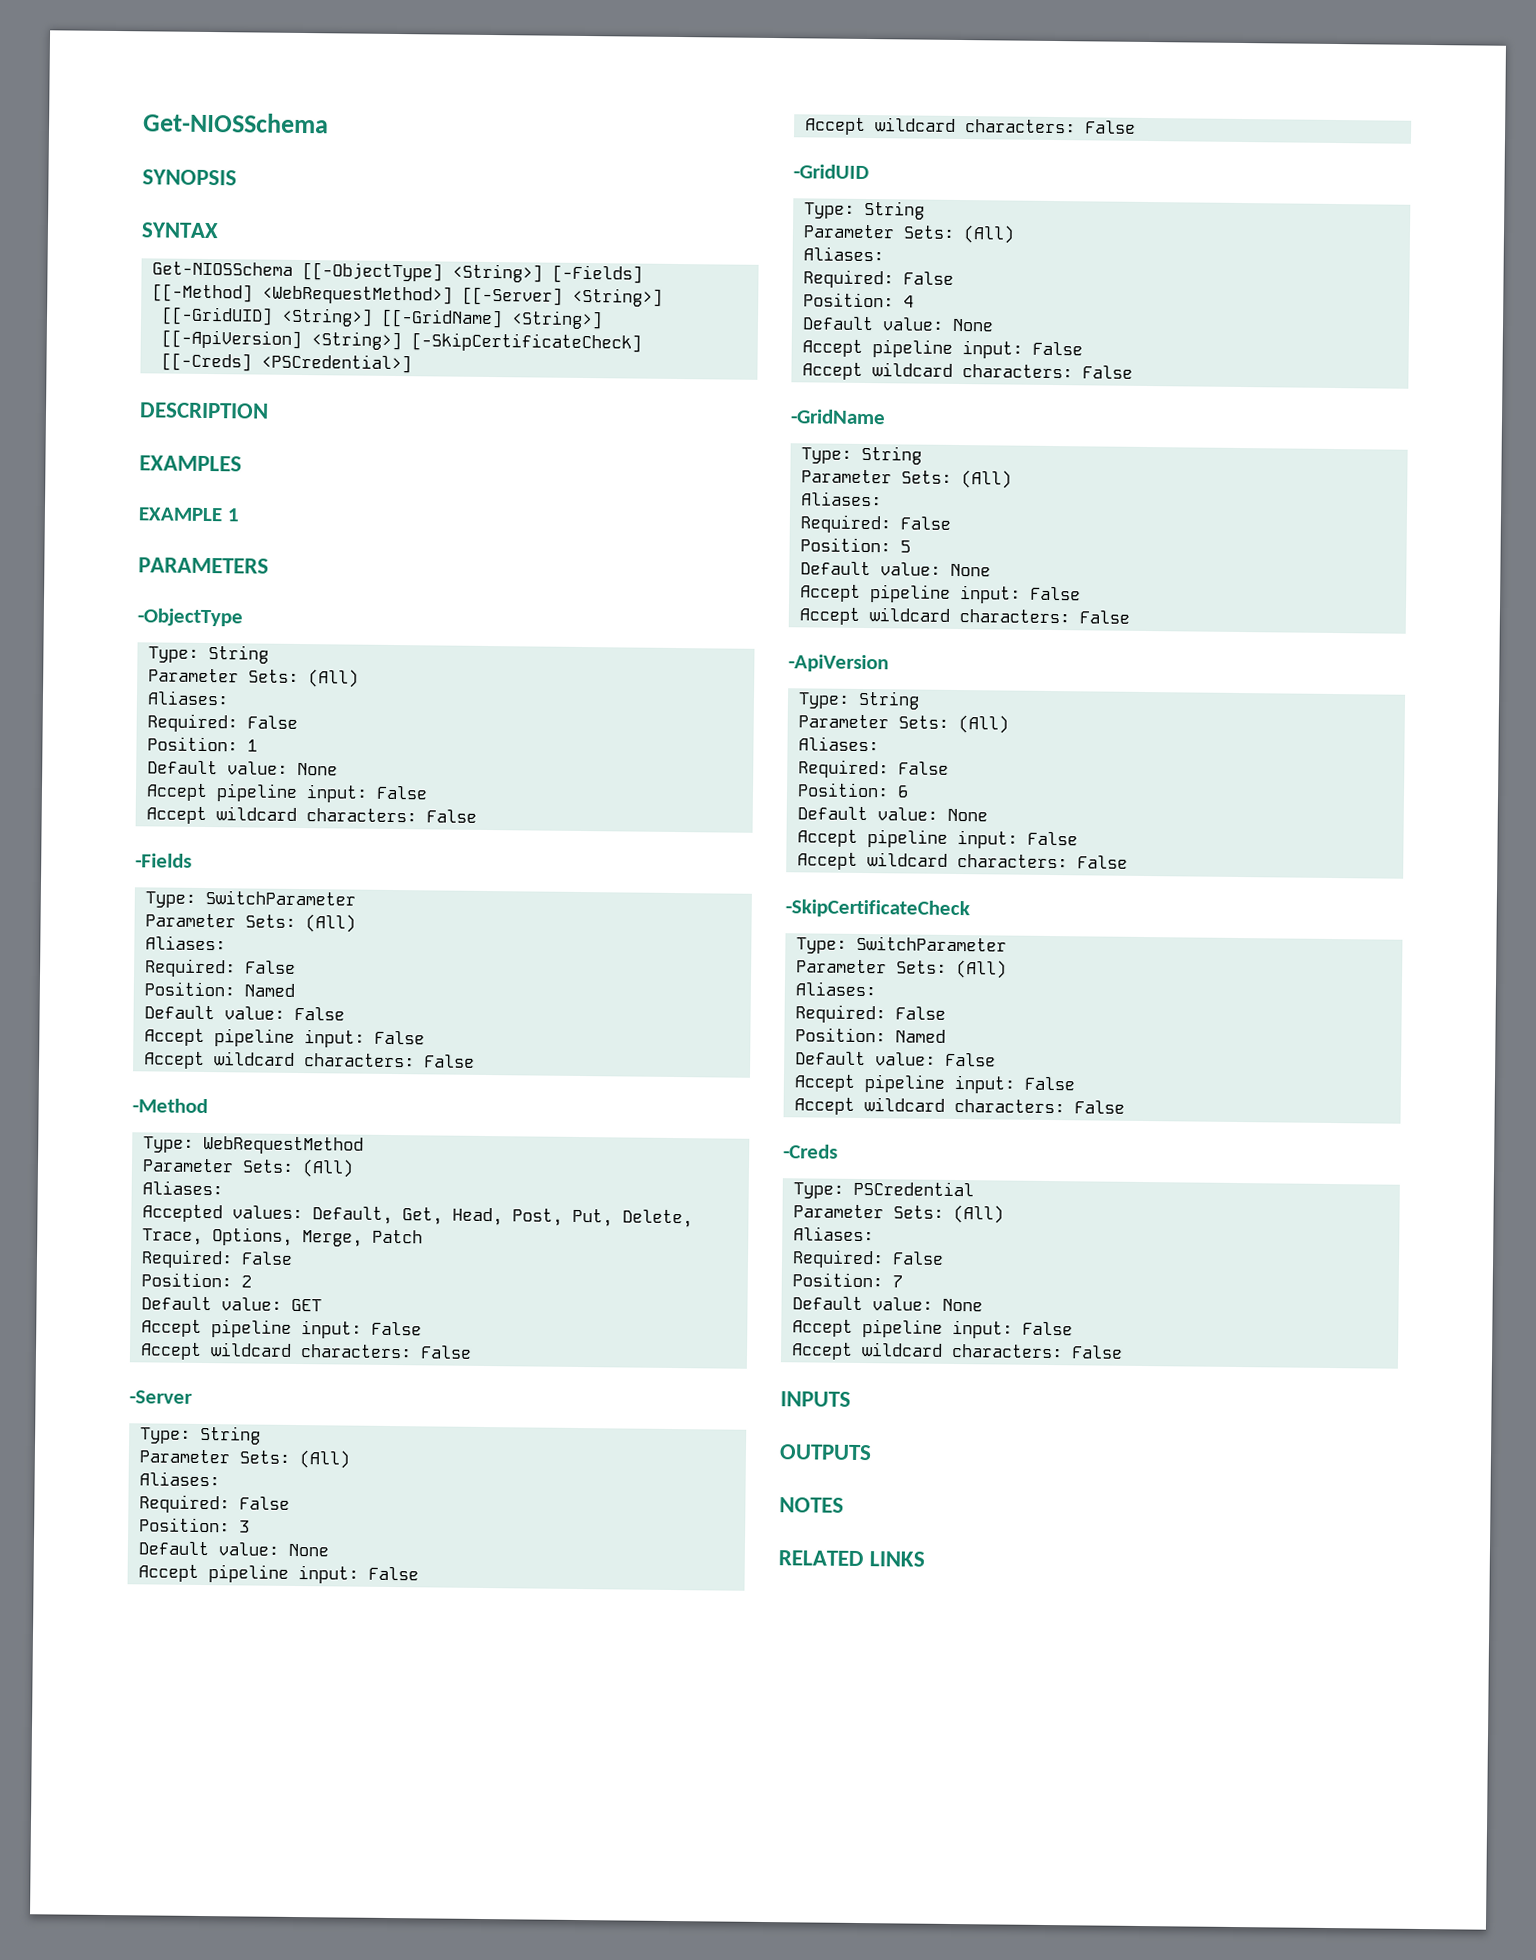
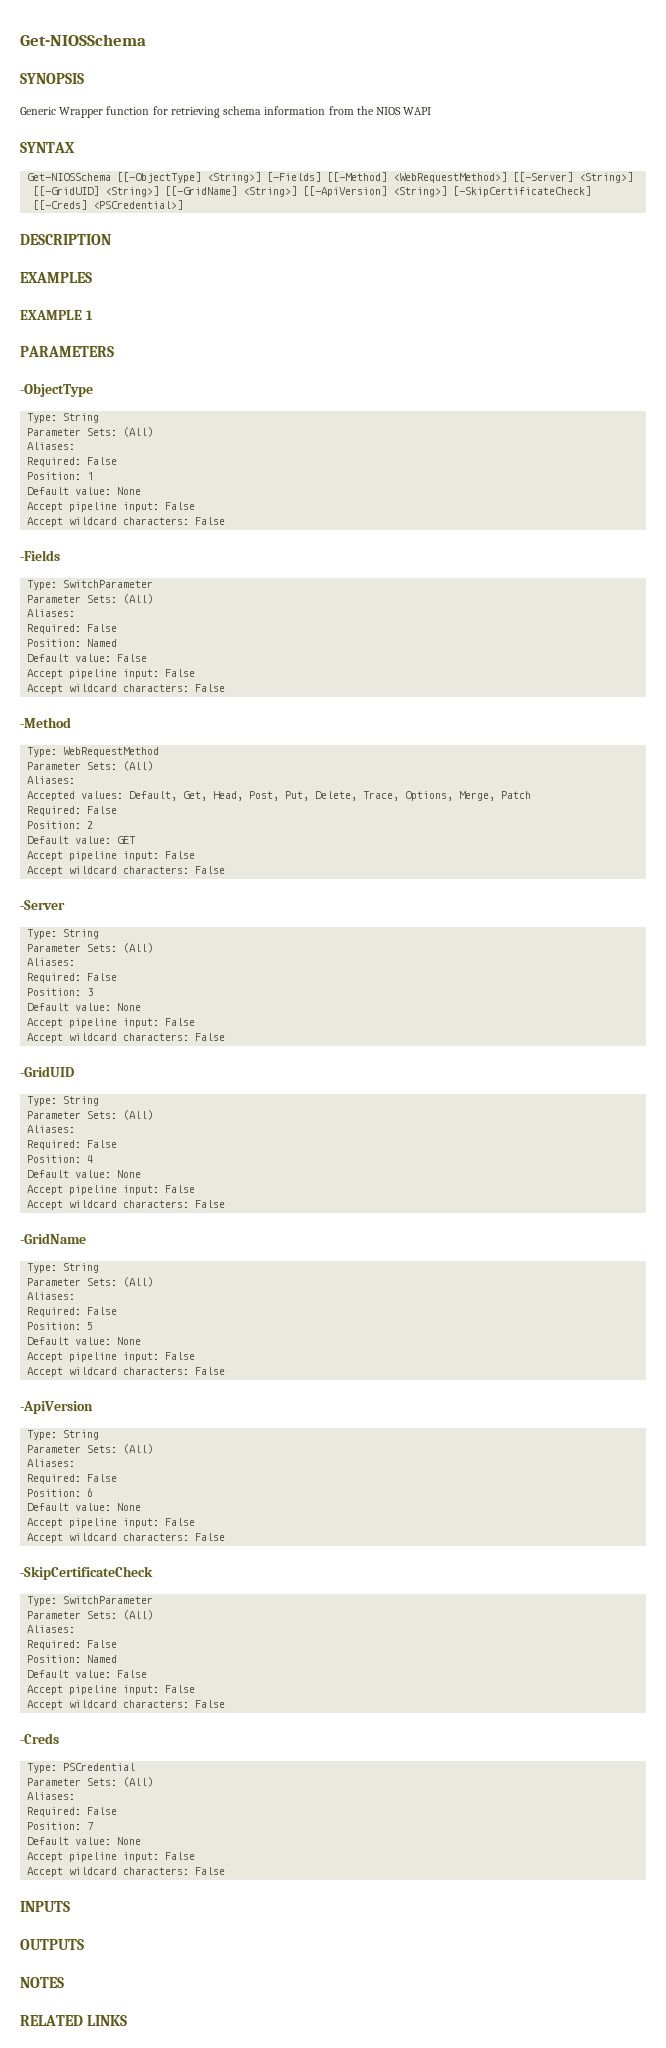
+ Generic Wrapper function for retrieving schema information from the NIOS WAPI

